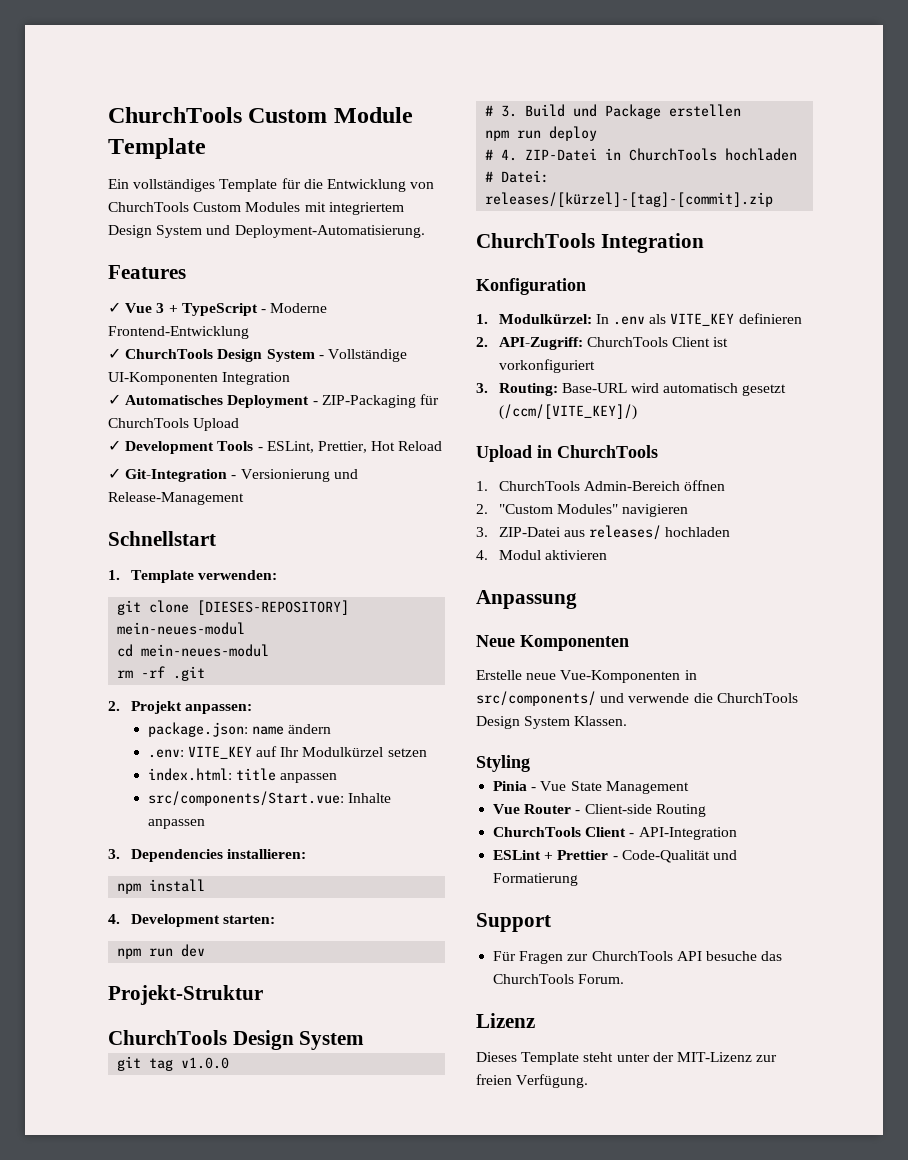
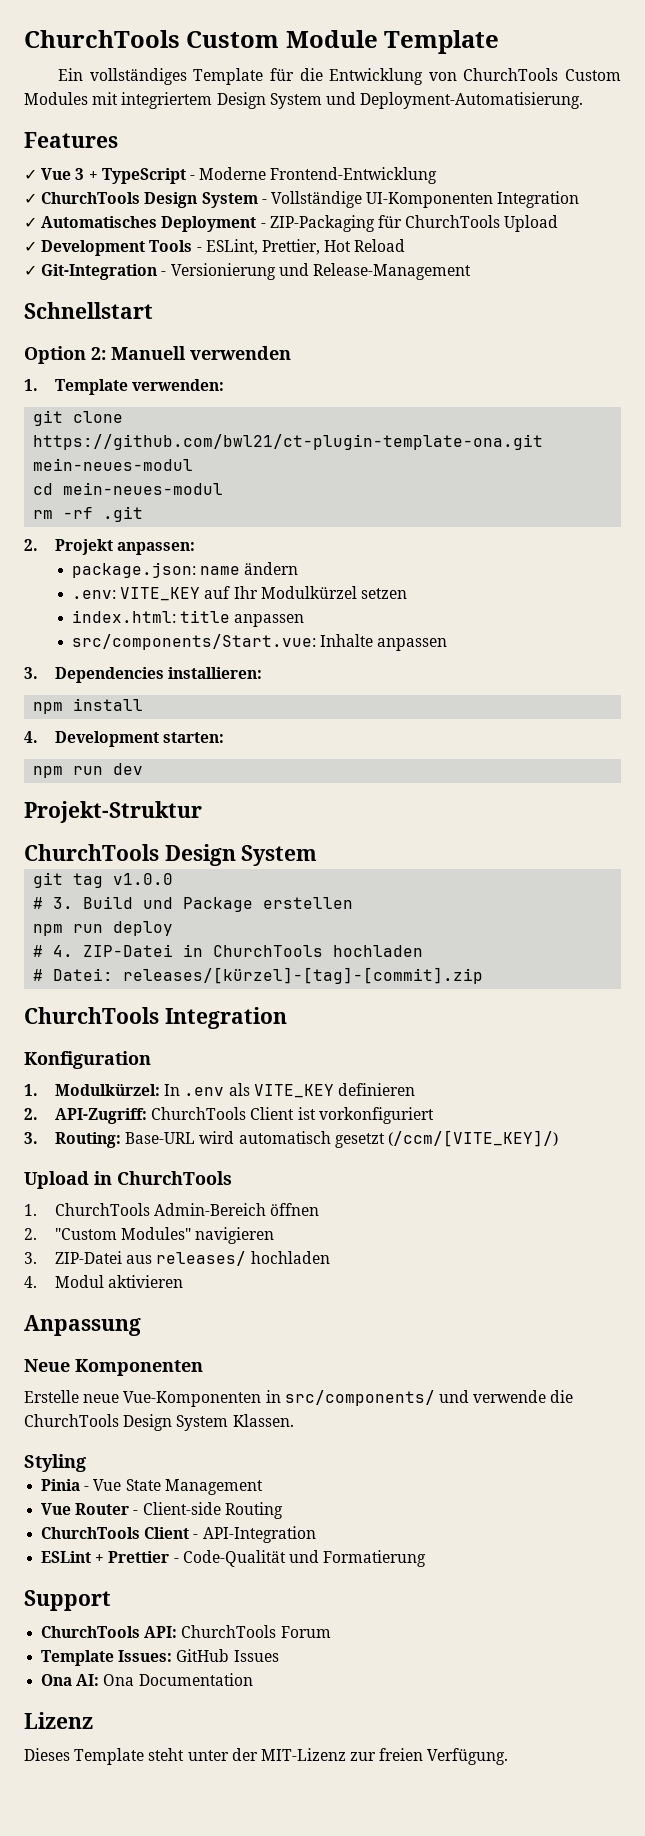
+ Option 2: Manuell verwenden
- git clone [DIESES-REPOSITORY] mein-neues-modul
+ git clone https://github.com/bwl21/ct-plugin-template-ona.git mein-neues-modul
- Für Fragen zur ChurchTools API besuche das ChurchTools Forum.
+ ChurchTools API: ChurchTools Forum
+ Template Issues: GitHub Issues
+ Ona AI: Ona Documentation

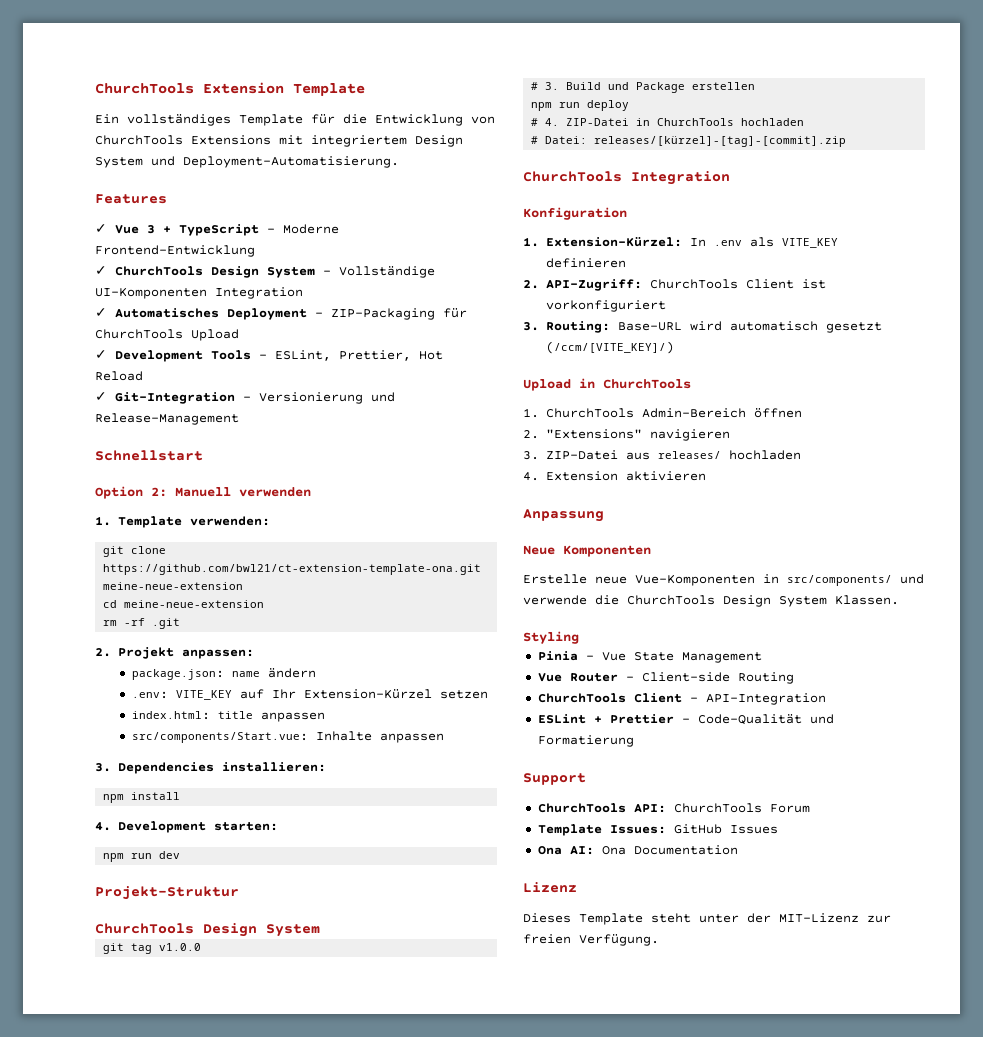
- ChurchTools Custom Module Template
+ ChurchTools Extension Template
- Ein vollständiges Template für die Entwicklung von ChurchTools Custom Modules mit integriertem Design System und Deployment-Automatisierung.
+ Ein vollständiges Template für die Entwicklung von ChurchTools Extensions mit integriertem Design System und Deployment-Automatisierung.
- git clone https://github.com/bwl21/ct-plugin-template-ona.git mein-neues-modul
+ git clone https://github.com/bwl21/ct-extension-template-ona.git meine-neue-extension
- cd mein-neues-modul
+ cd meine-neue-extension
- .env: VITE_KEY auf Ihr Modulkürzel setzen
+ .env: VITE_KEY auf Ihr Extension-Kürzel setzen
- 1. Modulkürzel: In .env als VITE_KEY definieren
+ 1. Extension-Kürzel: In .env als VITE_KEY definieren
- 2. "Custom Modules" navigieren
+ 2. "Extensions" navigieren
- 4. Modul aktivieren
+ 4. Extension aktivieren

